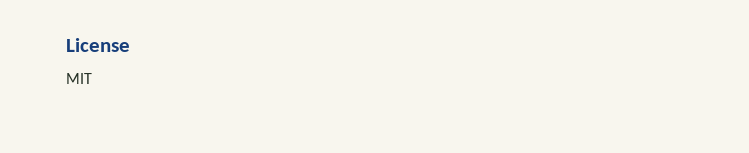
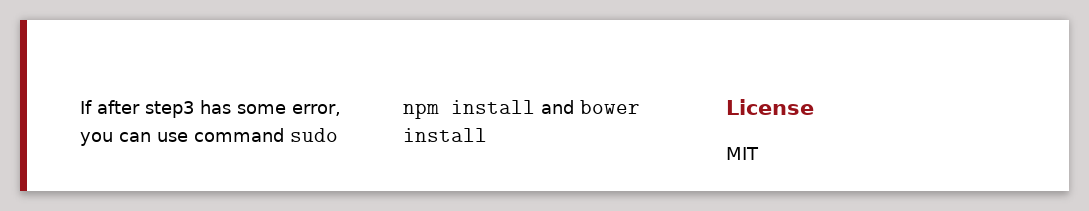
+ If after step3 has some error, you can use command sudo npm install and bower install

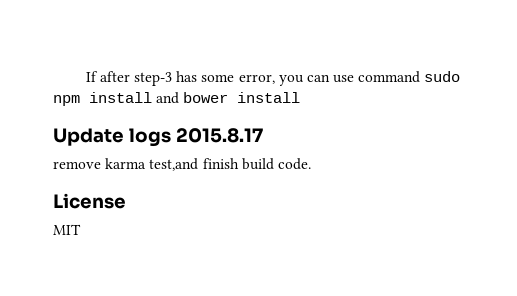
- If after step3 has some error, you can use command sudo npm install and bower install
+ If after step-3 has some error, you can use command sudo npm install and bower install
+ Update logs 2015.8.17
+ remove karma test,and finish build code.

